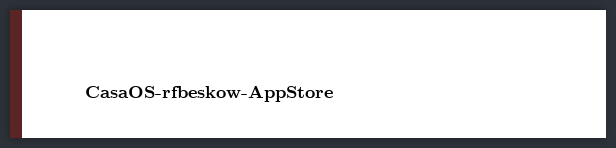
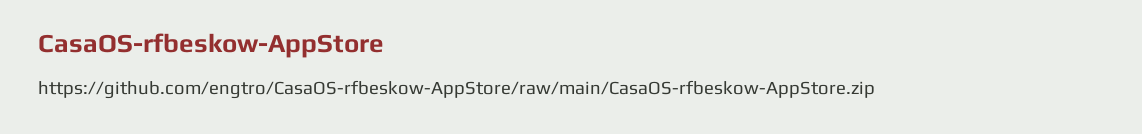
+ https://github.com/engtro/CasaOS-rfbeskow-AppStore/raw/main/CasaOS-rfbeskow-AppStore.zip

